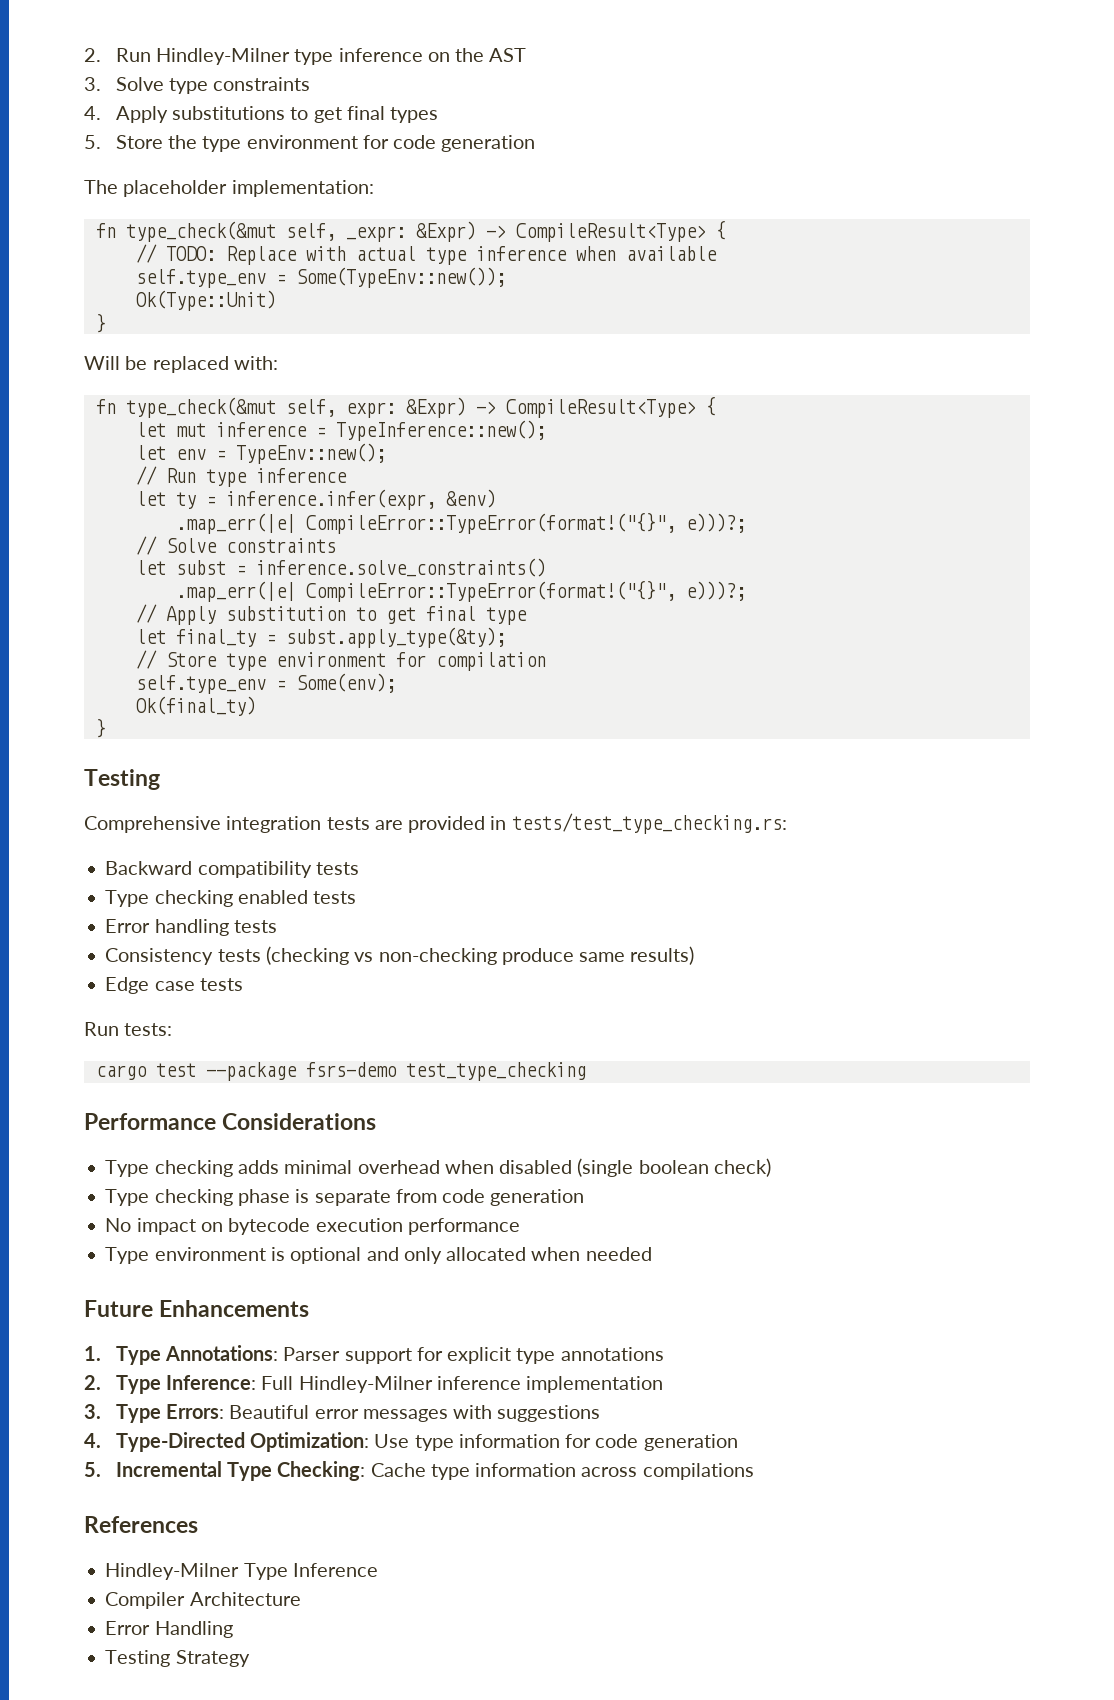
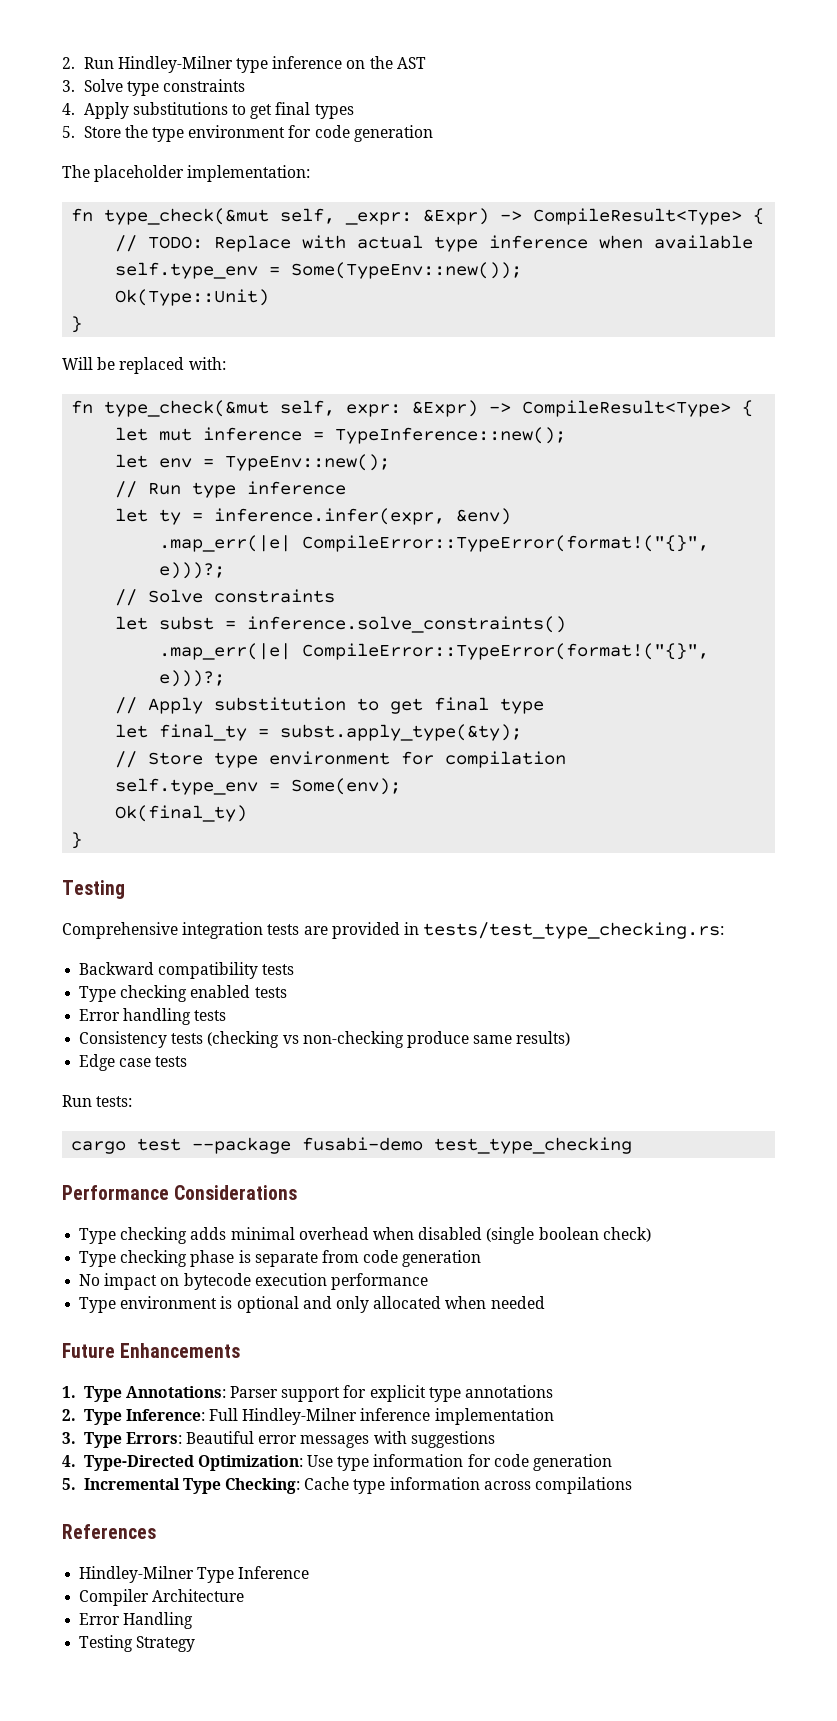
- cargo test --package fsrs-demo test_type_checking
+ cargo test --package fusabi-demo test_type_checking

